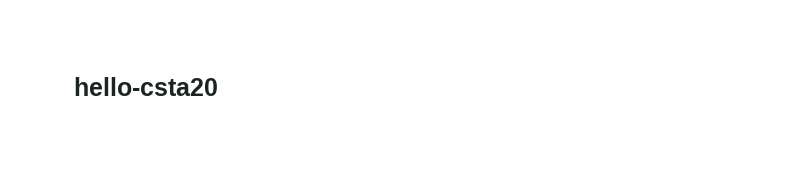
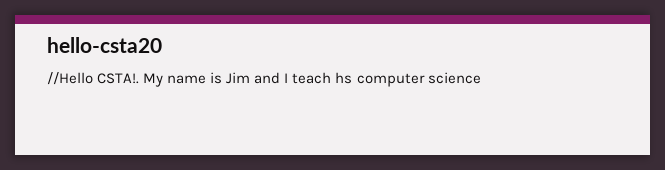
+ //Hello CSTA!. My name is Jim and I teach hs computer science

